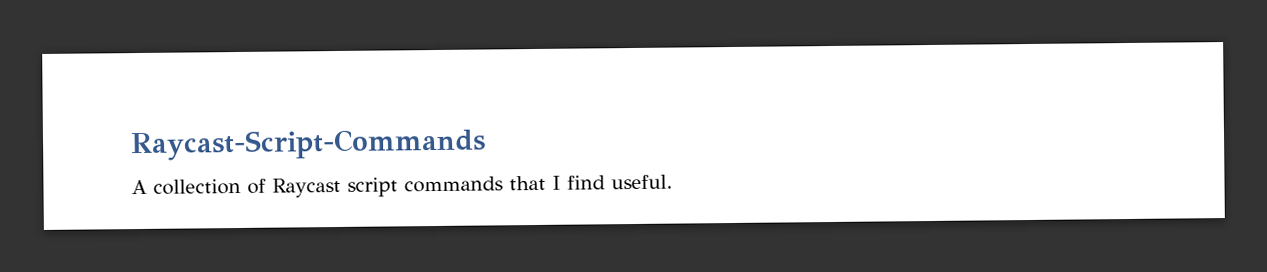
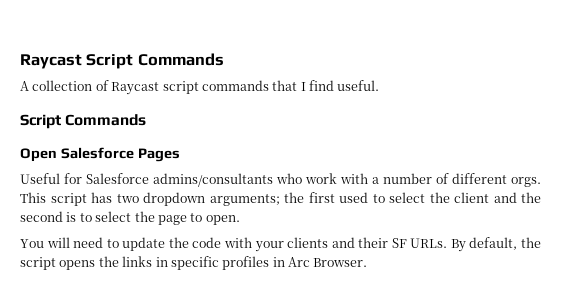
- Raycast-Script-Commands
+ Raycast Script Commands
  A collection of Raycast script commands that I find useful.
+ Script Commands
+ Open Salesforce Pages
+ Useful for Salesforce admins/consultants who work with a number of different orgs. This script has two dropdown arguments; the first used to select the client and the second is to select the page to open.
+ You will need to update the code with your clients and their SF URLs. By default, the script opens the links in specific profiles in Arc Browser.

